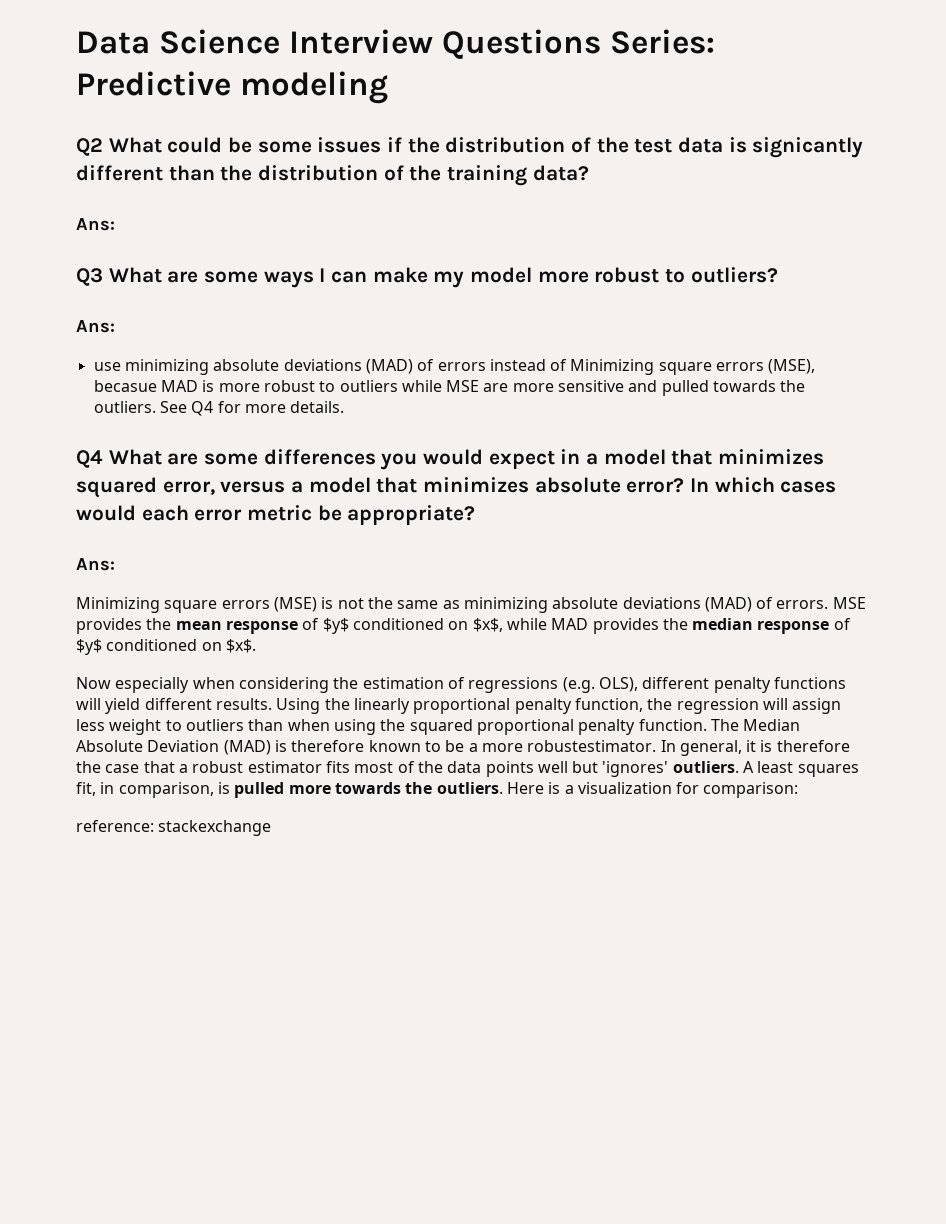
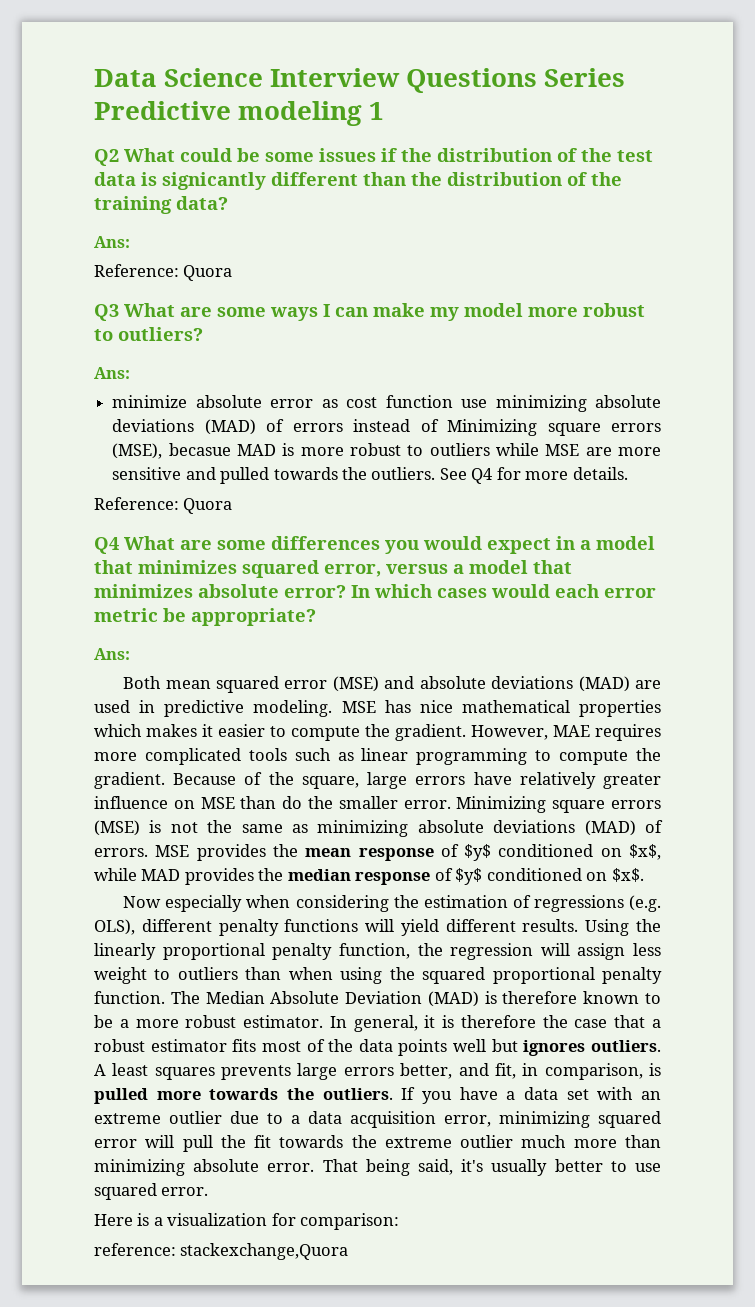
- Data Science Interview Questions Series: Predictive modeling
+ Data Science Interview Questions Series Predictive modeling 1
  Q2 What could be some issues if the distribution of the test data is signicantly different than the distribution of the training data?
  Ans:
+ Reference: Quora
- use minimizing absolute deviations (MAD) of errors instead of Minimizing square errors (MSE), becasue MAD is more robust to outliers while MSE are more sensitive and pulled towards the outliers.
+ minimize absolute error as cost function use minimizing absolute deviations (MAD) of errors instead of Minimizing square errors (MSE), becasue MAD is more robust to outliers while MSE are more sensitive and pulled towards the outliers.
  See Q4 for more details.
+ Reference: Quora
+ Both mean squared error (MSE) and absolute deviations (MAD) are used in predictive modeling. MSE has nice mathematical properties which makes it easier to compute the gradient. However, MAE requires more complicated tools such as linear programming to compute the gradient. Because of the square, large errors have relatively greater influence on MSE than do the smaller error.
- The Median Absolute Deviation (MAD) is therefore known to be a more robustestimator.
+ The Median Absolute Deviation (MAD) is therefore known to be a more robust estimator.
- In general, it is therefore the case that a robust estimator fits most of the data points well but 'ignores' outliers.
+ In general, it is therefore the case that a robust estimator fits most of the data points well but ignores outliers.
- A least squares fit, in comparison, is pulled more towards the outliers. Here is a visualization for comparison:
+ A least squares prevents large errors better, and fit, in comparison, is pulled more towards the outliers. If you have a data set with an extreme outlier due to a data acquisition error, minimizing squared error will pull the fit towards the extreme outlier much more than minimizing absolute error. That being said, it's usually better to use squared error.
+ Here is a visualization for comparison:
- reference: stackexchange
+ reference: stackexchange,Quora

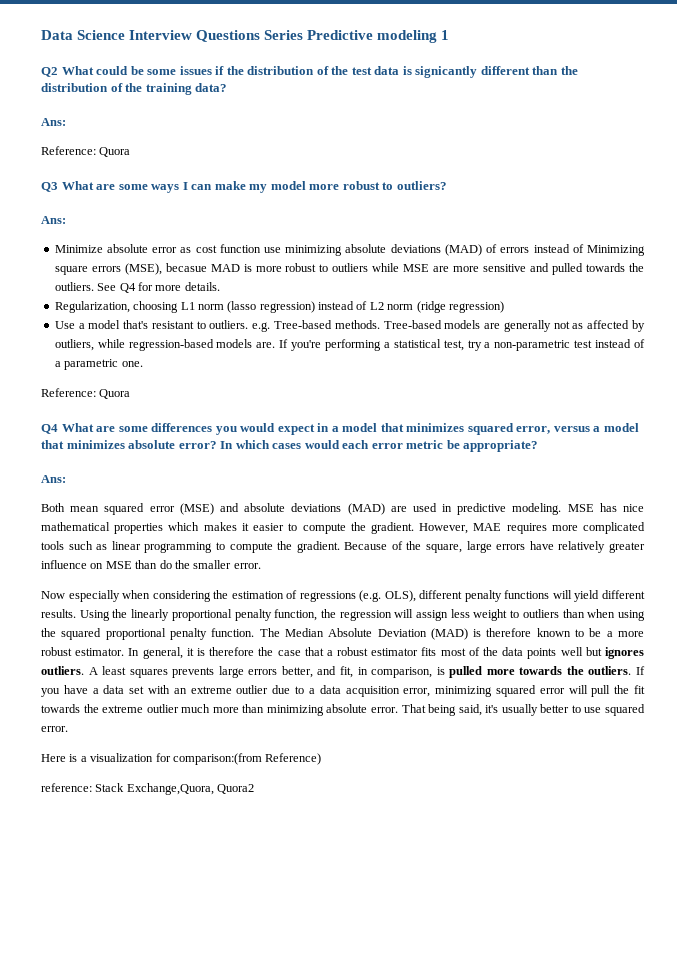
- minimize absolute error as cost function use minimizing absolute deviations (MAD) of errors instead of Minimizing square errors (MSE), becasue MAD is more robust to outliers while MSE are more sensitive and pulled towards the outliers.
+ Minimize absolute error as cost function use minimizing absolute deviations (MAD) of errors instead of Minimizing square errors (MSE), becasue MAD is more robust to outliers while MSE are more sensitive and pulled towards the outliers.
+ Regularization, choosing L1 norm (lasso regression) instead of L2 norm (ridge regression)
+ Use a model that's resistant to outliers. e.g. Tree-based methods. Tree-based models are generally not as affected by outliers, while regression-based models are. If you're performing a statistical test, try a non-parametric test instead of a parametric one.
- Minimizing square errors (MSE) is not the same as minimizing absolute deviations (MAD) of errors. MSE provides the mean response of $y$ conditioned on $x$, while MAD provides the median response of $y$ conditioned on $x$.
- Here is a visualization for comparison:
+ Here is a visualization for comparison:(from Reference)
- reference: stackexchange,Quora
+ reference: Stack Exchange,Quora, Quora2

